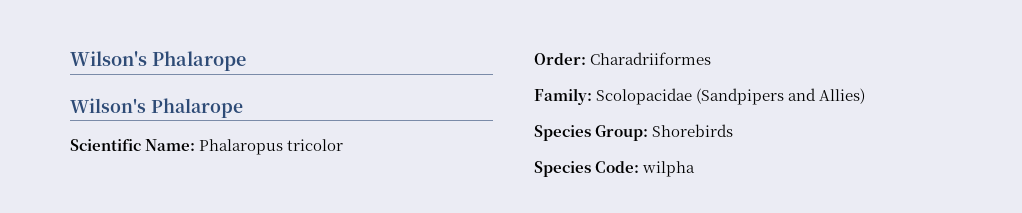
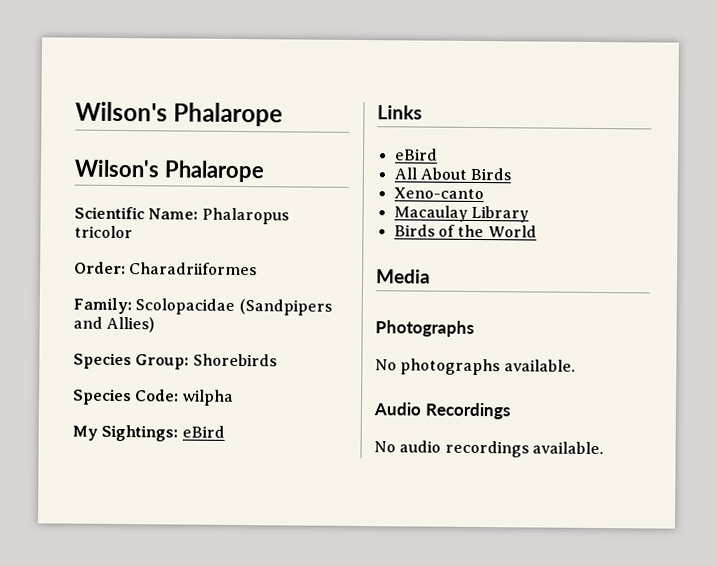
+ My Sightings: eBird
+ Links
+ eBird
+ All About Birds
+ Xeno-canto
+ Macaulay Library
+ Birds of the World
+ Media
+ Photographs
+ No photographs available.
+ Audio Recordings
+ No audio recordings available.

